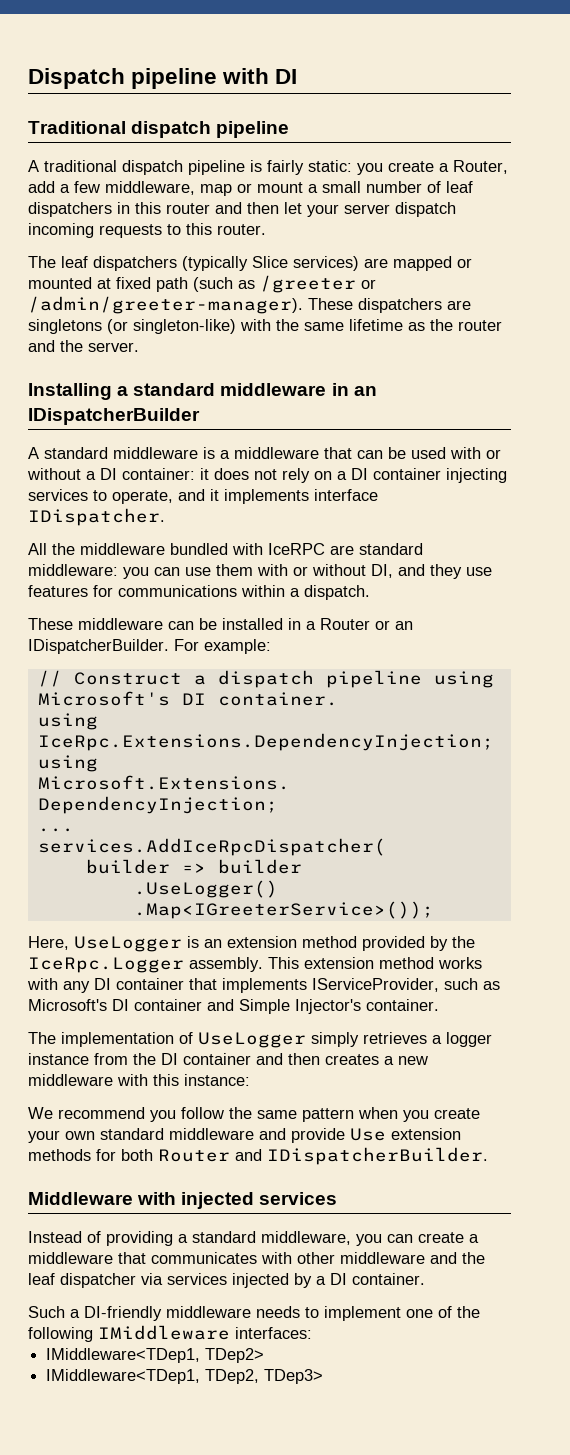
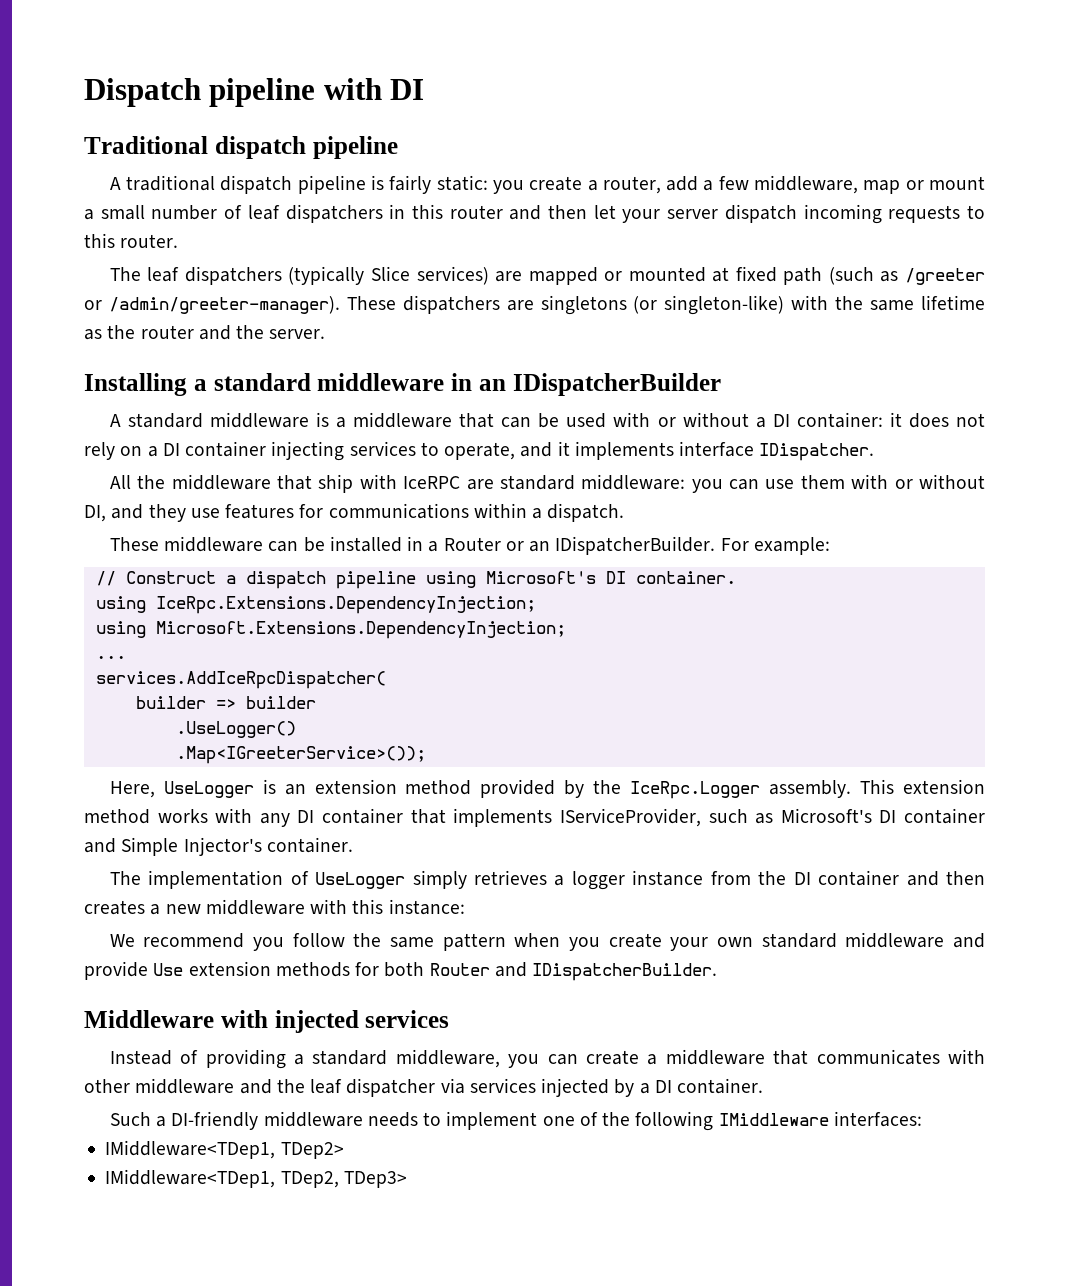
- A traditional dispatch pipeline is fairly static: you create a Router, add a few middleware, map or mount a small number of leaf dispatchers in this router and then let your server dispatch incoming requests to this router.
+ A traditional dispatch pipeline is fairly static: you create a router, add a few middleware, map or mount a small number of leaf dispatchers in this router and then let your server dispatch incoming requests to this router.
- All the middleware bundled with IceRPC are standard middleware: you can use them with or without DI, and they use features for communications within a dispatch.
+ All the middleware that ship with IceRPC are standard middleware: you can use them with or without DI, and they use features for communications within a dispatch.

